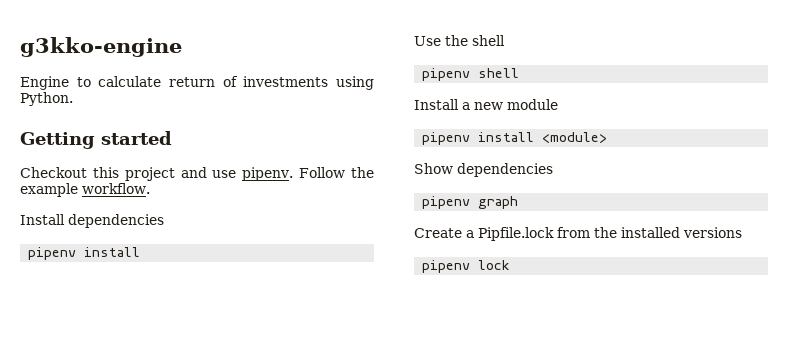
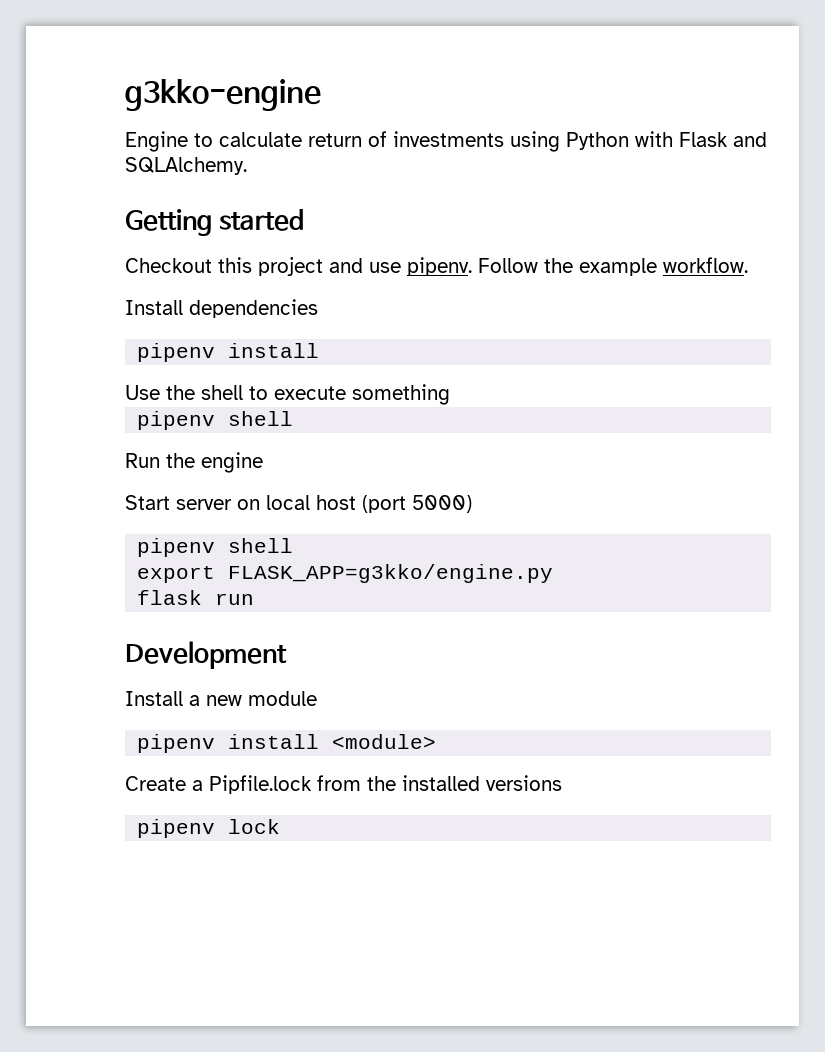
- Engine to calculate return of investments using Python.
+ Engine to calculate return of investments using Python with Flask and SQLAlchemy.
- Use the shell
+ Use the shell to execute something
  pipenv shell
+ Run the engine
+ Start server on local host (port 5000)
+ pipenv shell
+ export FLASK_APP=g3kko/engine.py
+ flask run
+ Development
- Show dependencies
- pipenv graph

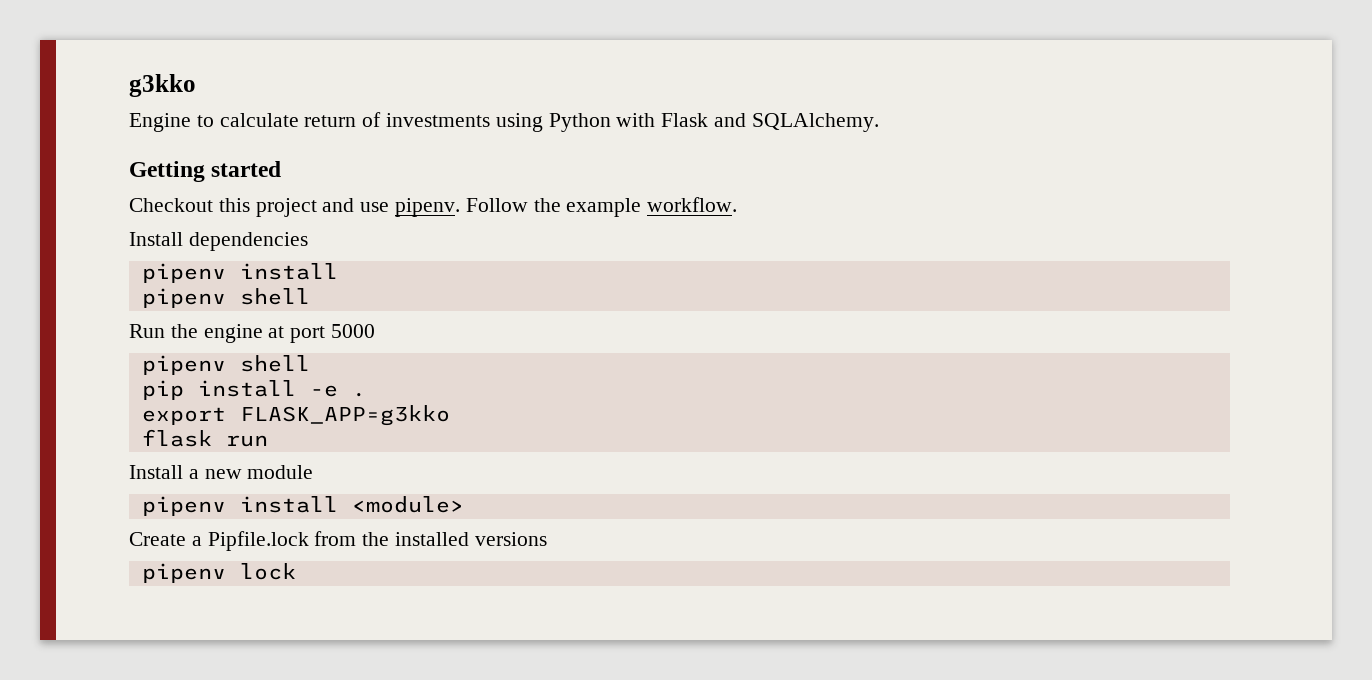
- g3kko-engine
+ g3kko
- Use the shell to execute something
- Run the engine
- Start server on local host (port 5000)
+ Run the engine at port 5000
  pipenv shell
+ pip install -e .
- export FLASK_APP=g3kko/engine.py
+ export FLASK_APP=g3kko
- Development

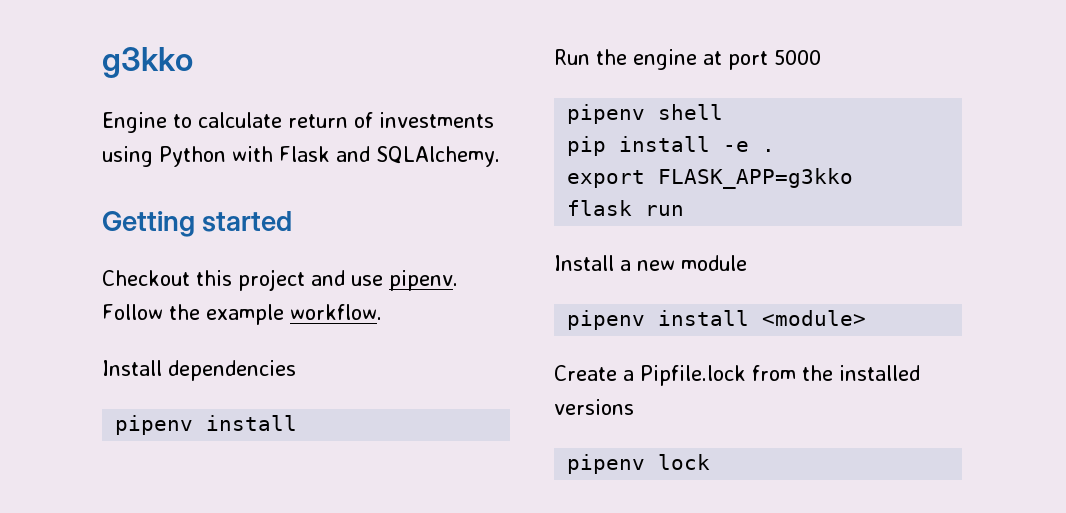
  Install dependencies
  pipenv install
- pipenv shell

